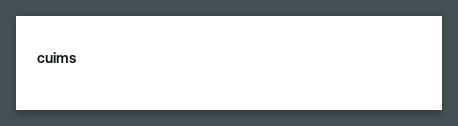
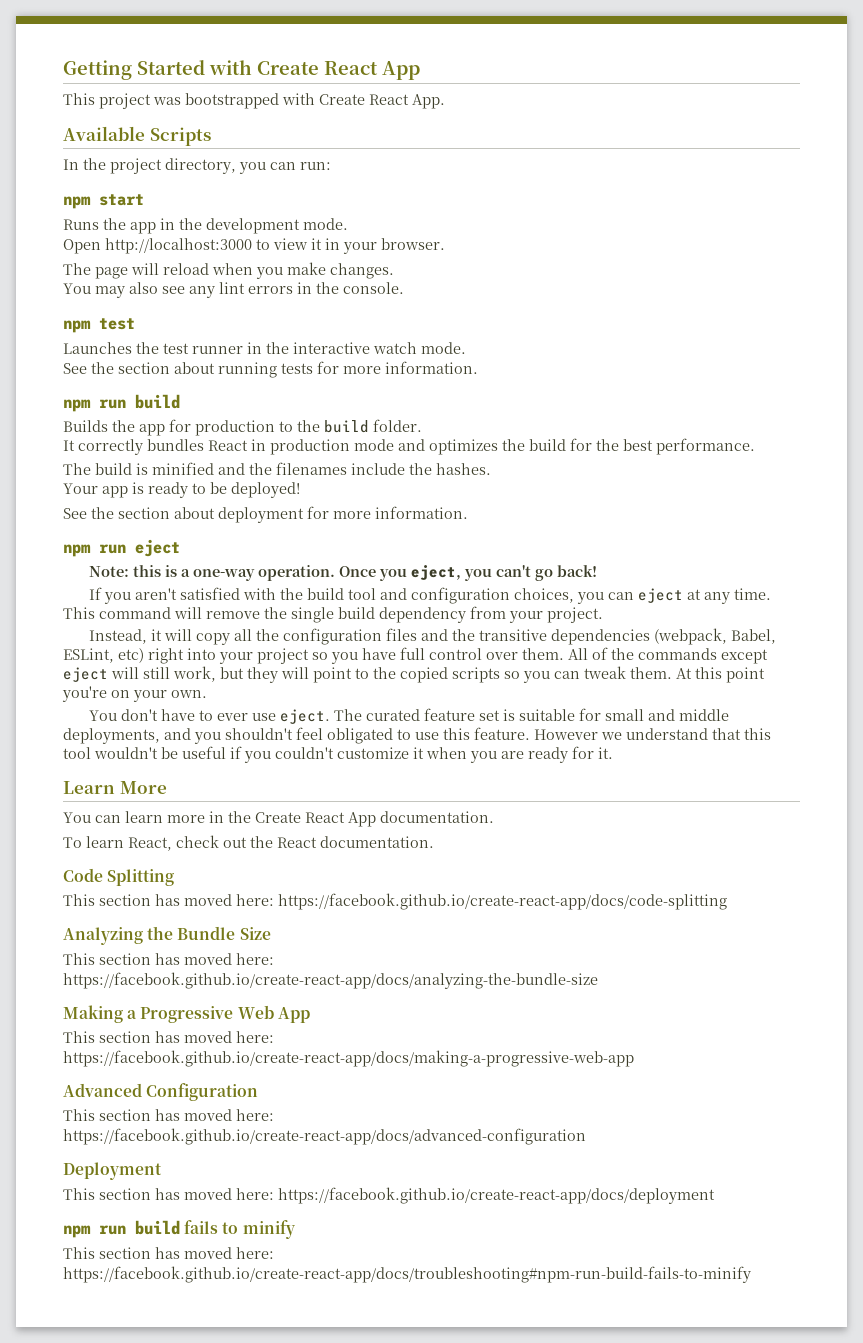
- cuims
+ Getting Started with Create React App
+ This project was bootstrapped with Create React App.
+ Available Scripts
+ In the project directory, you can run:
+ npm start
+ Runs the app in the development mode.
+ Open http://localhost:3000 to view it in your browser.
+ The page will reload when you make changes.
+ You may also see any lint errors in the console.
+ npm test
+ Launches the test runner in the interactive watch mode.
+ See the section about running tests for more information.
+ npm run build
+ Builds the app for production to the build folder.
+ It correctly bundles React in production mode and optimizes the build for the best performance.
+ The build is minified and the filenames include the hashes.
+ Your app is ready to be deployed!
+ See the section about deployment for more information.
+ npm run eject
+ Note: this is a one-way operation. Once you eject, you can't go back!
+ If you aren't satisfied with the build tool and configuration choices, you can eject at any time. This command will remove the single build dependency from your project.
+ Instead, it will copy all the configuration files and the transitive dependencies (webpack, Babel, ESLint, etc) right into your project so you have full control over them. All of the commands except eject will still work, but they will point to the copied scripts so you can tweak them. At this point you're on your own.
+ You don't have to ever use eject. The curated feature set is suitable for small and middle deployments, and you shouldn't feel obligated to use this feature. However we understand that this tool wouldn't be useful if you couldn't customize it when you are ready for it.
+ Learn More
+ You can learn more in the Create React App documentation.
+ To learn React, check out the React documentation.
+ Code Splitting
+ This section has moved here: https://facebook.github.io/create-react-app/docs/code-splitting
+ Analyzing the Bundle Size
+ This section has moved here: https://facebook.github.io/create-react-app/docs/analyzing-the-bundle-size
+ Making a Progressive Web App
+ This section has moved here: https://facebook.github.io/create-react-app/docs/making-a-progressive-web-app
+ Advanced Configuration
+ This section has moved here: https://facebook.github.io/create-react-app/docs/advanced-configuration
+ Deployment
+ This section has moved here: https://facebook.github.io/create-react-app/docs/deployment
+ npm run build fails to minify
+ This section has moved here: https://facebook.github.io/create-react-app/docs/troubleshooting#npm-run-build-fails-to-minify

